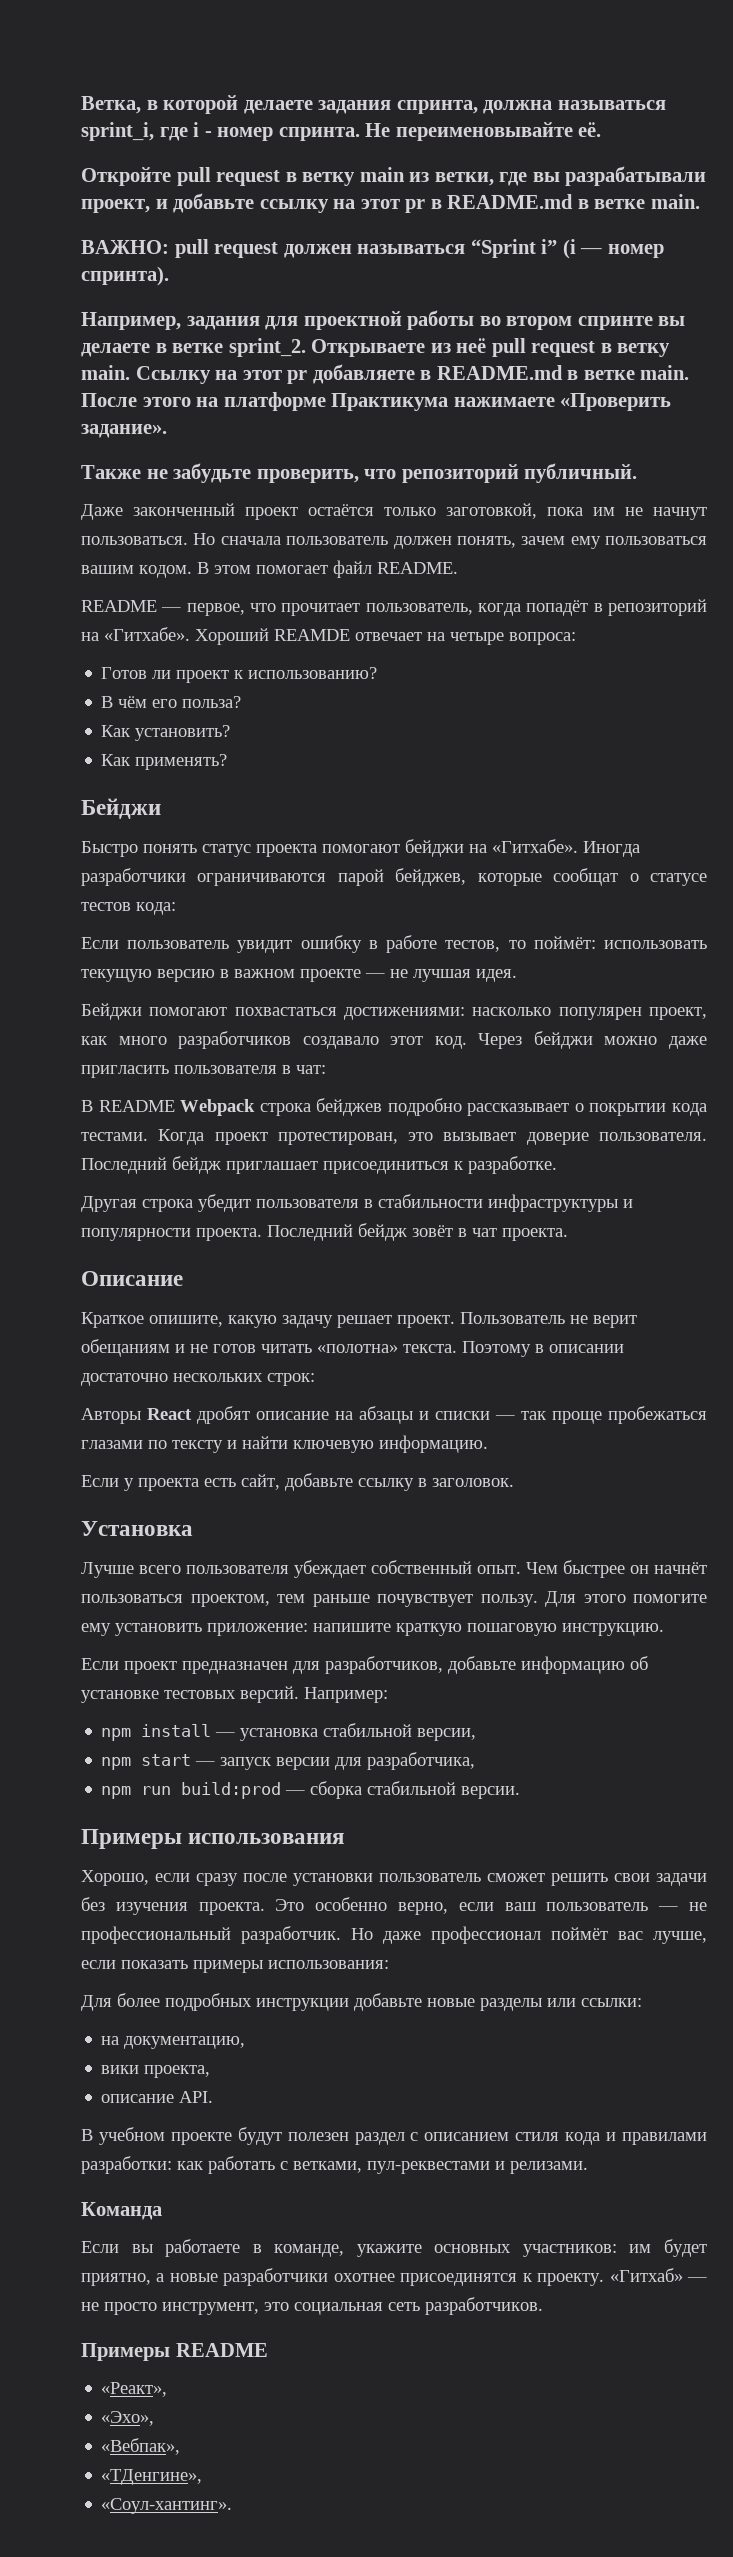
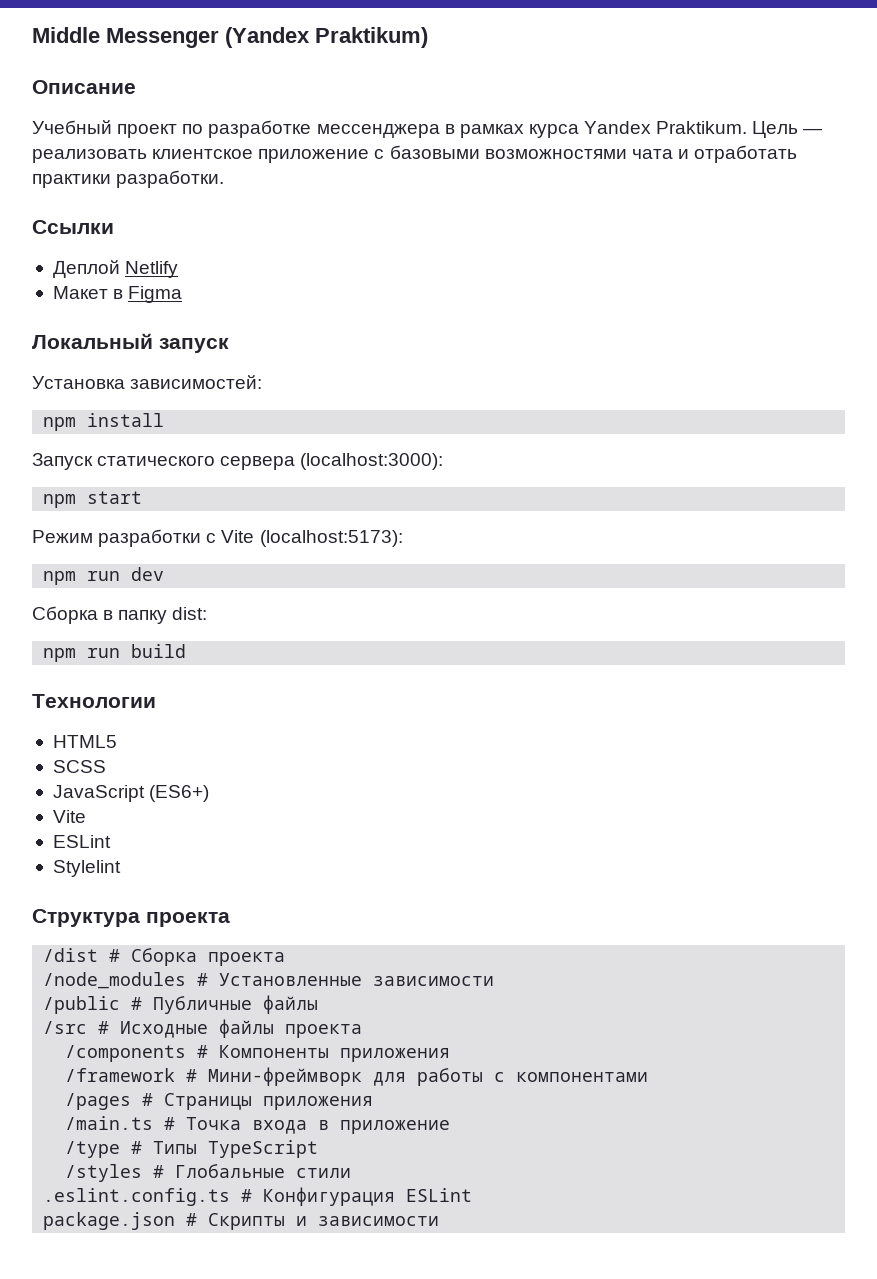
- Ветка, в которой делаете задания спринта, должна называться sprint_i, где i - номер спринта. Не переименовывайте её.
- Откройте pull request в ветку main из ветки, где вы разрабатывали проект, и добавьте ссылку на этот pr в README.md в ветке main.
- ВАЖНО: pull request должен называться “Sprint i” (i — номер спринта).
- Например, задания для проектной работы во втором спринте вы делаете в ветке sprint_2. Открываете из неё pull request в ветку main. Ссылку на этот pr добавляете в README.md в ветке main. После этого на платформе Практикума нажимаете «Проверить задание».
- Также не забудьте проверить, что репозиторий публичный.
- Даже законченный проект остаётся только заготовкой, пока им не начнут пользоваться. Но сначала пользователь должен понять, зачем ему пользоваться вашим кодом. В этом помогает файл README.
- README — первое, что прочитает пользователь, когда попадёт в репозиторий на «Гитхабе». Хороший REAMDE отвечает на четыре вопроса:
- Готов ли проект к использованию?
- В чём его польза?
- Как установить?
- Как применять?
- Бейджи
- Быстро понять статус проекта помогают бейджи на «Гитхабе». Иногда разработчики ограничиваются парой бейджев, которые сообщат о статусе тестов кода:
- Если пользователь увидит ошибку в работе тестов, то поймёт: использовать текущую версию в важном проекте — не лучшая идея.
- Бейджи помогают похвастаться достижениями: насколько популярен проект, как много разработчиков создавало этот код. Через бейджи можно даже пригласить пользователя в чат:
- В README Webpack строка бейджев подробно рассказывает о покрытии кода тестами. Когда проект протестирован, это вызывает доверие пользователя. Последний бейдж приглашает присоединиться к разработке.
- Другая строка убедит пользователя в стабильности инфраструктуры и популярности проекта. Последний бейдж зовёт в чат проекта.
+ Middle Messenger (Yandex Praktikum)
  Описание
- Краткое опишите, какую задачу решает проект. Пользователь не верит обещаниям и не готов читать «полотна» текста. Поэтому в описании достаточно нескольких строк:
- Авторы React дробят описание на абзацы и списки — так проще пробежаться глазами по тексту и найти ключевую информацию.
- Если у проекта есть сайт, добавьте ссылку в заголовок.
- Установка
- Лучше всего пользователя убеждает собственный опыт. Чем быстрее он начнёт пользоваться проектом, тем раньше почувствует пользу. Для этого помогите ему установить приложение: напишите краткую пошаговую инструкцию.
- Если проект предназначен для разработчиков, добавьте информацию об установке тестовых версий. Например:
- npm install — установка стабильной версии,
- npm start — запуск версии для разработчика,
- npm run build:prod — сборка стабильной версии.
- Примеры использования
- Хорошо, если сразу после установки пользователь сможет решить свои задачи без изучения проекта. Это особенно верно, если ваш пользователь — не профессиональный разработчик. Но даже профессионал поймёт вас лучше, если показать примеры использования:
- Для более подробных инструкции добавьте новые разделы или ссылки:
- на документацию,
- вики проекта,
- описание API.
- В учебном проекте будут полезен раздел с описанием стиля кода и правилами разработки: как работать с ветками, пул-реквестами и релизами.
- Команда
- Если вы работаете в команде, укажите основных участников: им будет приятно, а новые разработчики охотнее присоединятся к проекту. «Гитхаб» — не просто инструмент, это социальная сеть разработчиков.
- Примеры README
- «Реакт»,
- «Эхо»,
- «Вебпак»,
- «ТДенгине»,
- «Соул-хантинг».
+ Учебный проект по разработке мессенджера в рамках курса Yandex Praktikum. Цель — реализовать клиентское приложение с базовыми возможностями чата и отработать практики разработки.
+ Ссылки
+ Деплой Netlify
+ Макет в Figma
+ Локальный запуск
+ Установка зависимостей:
+ npm install
+ Запуск статического сервера (localhost:3000):
+ npm start
+ Режим разработки с Vite (localhost:5173):
+ npm run dev
+ Сборка в папку dist:
+ npm run build
+ Технологии
+ HTML5
+ SCSS
+ JavaScript (ES6+)
+ Vite
+ ESLint
+ Stylelint
+ Структура проекта
+ /dist # Сборка проекта
+ /node_modules # Установленные зависимости
+ /public # Публичные файлы
+ /src # Исходные файлы проекта
+ /components # Компоненты приложения
+ /framework # Мини-фреймворк для работы с компонентами
+ /pages # Страницы приложения
+ /main.ts # Точка входа в приложение
+ /type # Типы TypeScript
+ /styles # Глобальные стили
+ .eslint.config.ts # Конфигурация ESLint
+ package.json # Скрипты и зависимости

